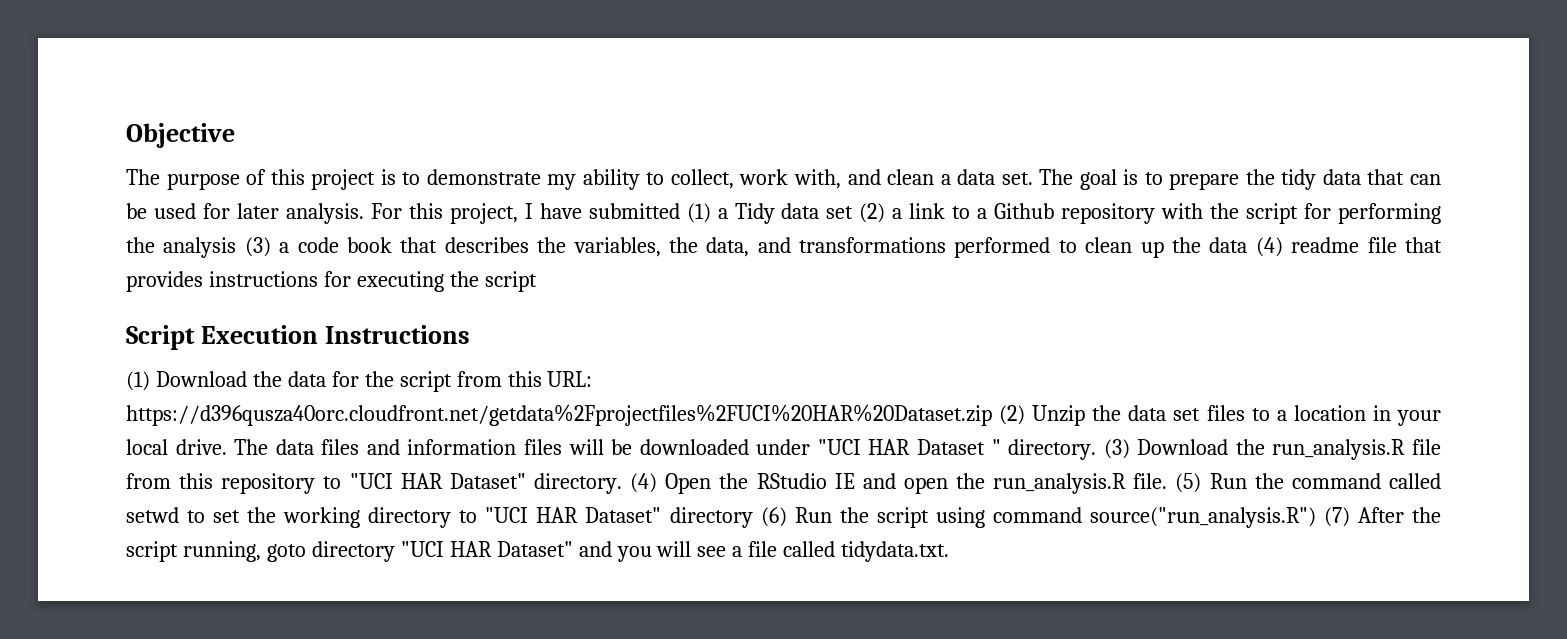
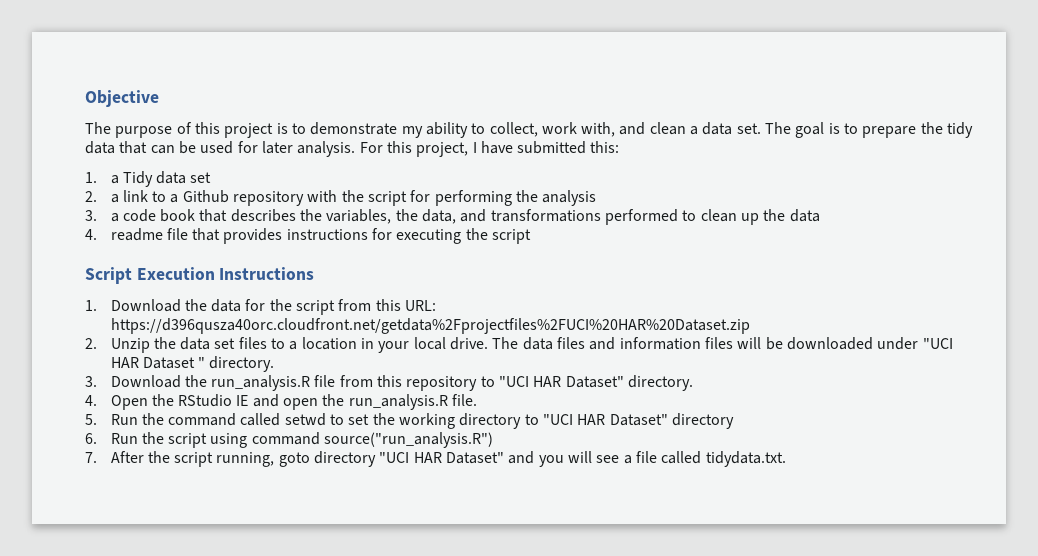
- For this project, I have submitted (1) a Tidy data set (2) a link to a Github repository with the script for performing the analysis (3) a code book that describes the variables, the data, and transformations performed to clean up the data (4) readme file that provides instructions for executing the script
+ For this project, I have submitted this:
+ 1. a Tidy data set
+ 2. a link to a Github repository with the script for performing the analysis
+ 3. a code book that describes the variables, the data, and transformations performed to clean up the data
+ 4. readme file that provides instructions for executing the script
- (1) Download the data for the script from this URL: https://d396qusza40orc.cloudfront.net/getdata%2Fprojectfiles%2FUCI%20HAR%20Dataset.zip (2) Unzip the data set files to a location in your local drive.
+ 1. Download the data for the script from this URL: https://d396qusza40orc.cloudfront.net/getdata%2Fprojectfiles%2FUCI%20HAR%20Dataset.zip
+ 2. Unzip the data set files to a location in your local drive.
- The data files and information files will be downloaded under "UCI HAR Dataset " directory. (3) Download the run_analysis.R file from this repository to "UCI HAR Dataset" directory. (4) Open the RStudio IE and open the run_analysis.R file. (5) Run the command called setwd to set the working directory to "UCI HAR Dataset" directory (6) Run the script using command source("run_analysis.R") (7) After the script running, goto directory "UCI HAR Dataset" and you will see a file called tidydata.txt.
+ The data files and information files will be downloaded under "UCI HAR Dataset " directory.
+ 3. Download the run_analysis.R file from this repository to "UCI HAR Dataset" directory.
+ 4. Open the RStudio IE and open the run_analysis.R file.
+ 5. Run the command called setwd to set the working directory to "UCI HAR Dataset" directory
+ 6. Run the script using command source("run_analysis.R")
+ 7. After the script running, goto directory "UCI HAR Dataset" and you will see a file called tidydata.txt.

